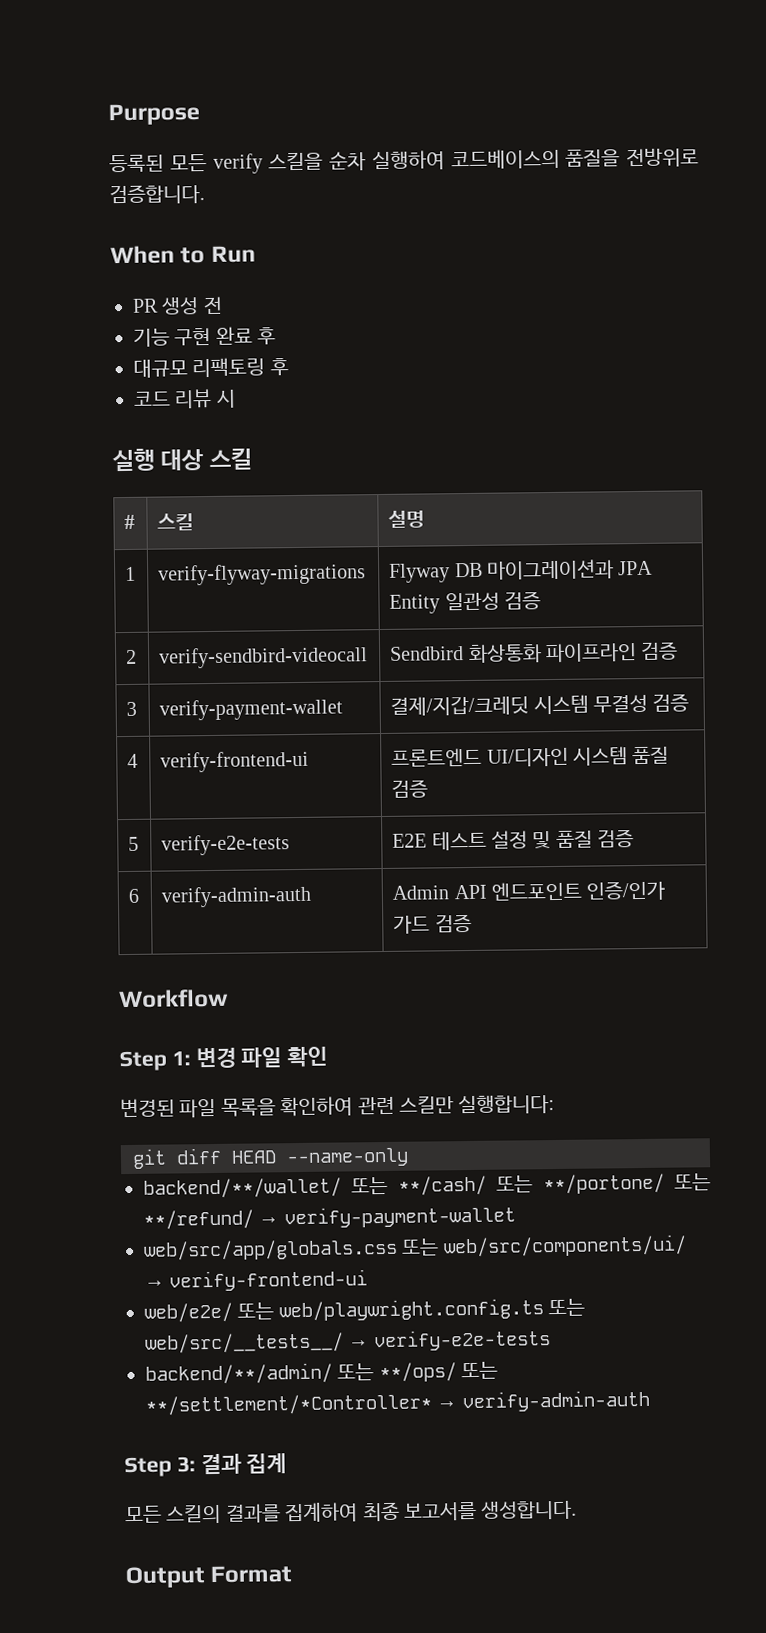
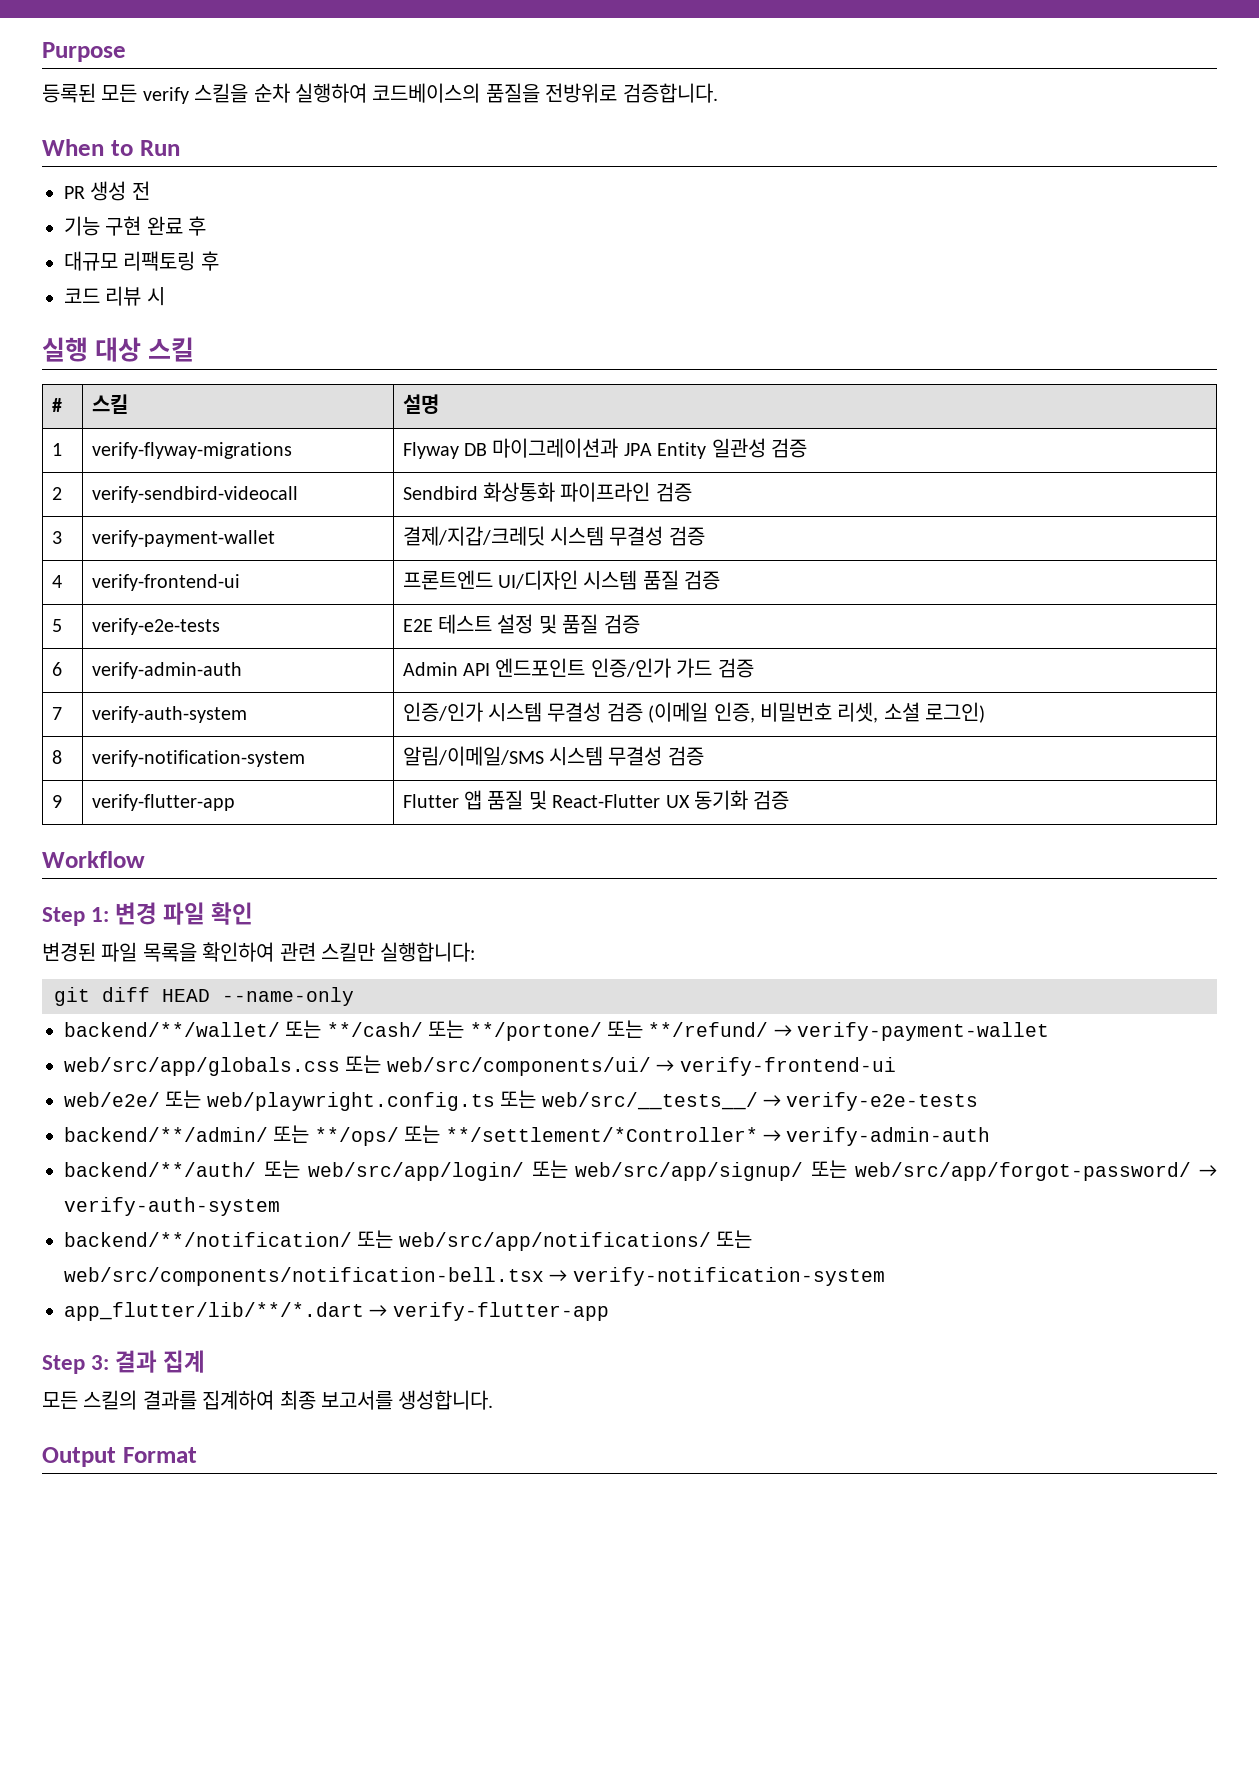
+ 7 | verify-auth-system | 인증/인가 시스템 무결성 검증 (이메일 인증, 비밀번호 리셋, 소셜 로그인)
+ 8 | verify-notification-system | 알림/이메일/SMS 시스템 무결성 검증
+ 9 | verify-flutter-app | Flutter 앱 품질 및 React-Flutter UX 동기화 검증
+ backend/**/auth/ 또는 web/src/app/login/ 또는 web/src/app/signup/ 또는 web/src/app/forgot-password/ → verify-auth-system
+ backend/**/notification/ 또는 web/src/app/notifications/ 또는 web/src/components/notification-bell.tsx → verify-notification-system
+ app_flutter/lib/**/*.dart → verify-flutter-app

